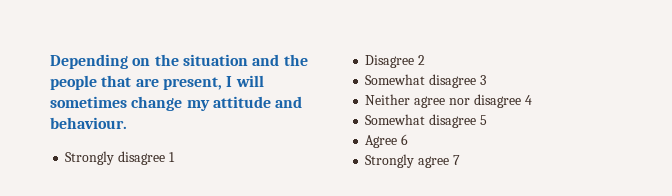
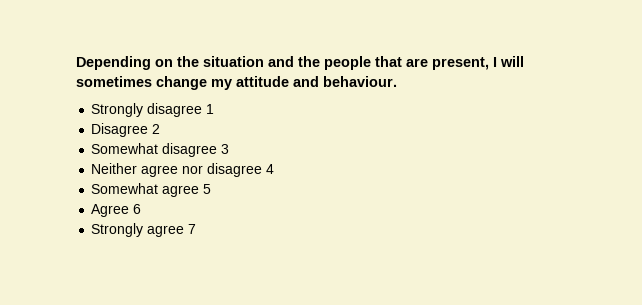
- Somewhat disagree 5
+ Somewhat agree 5

